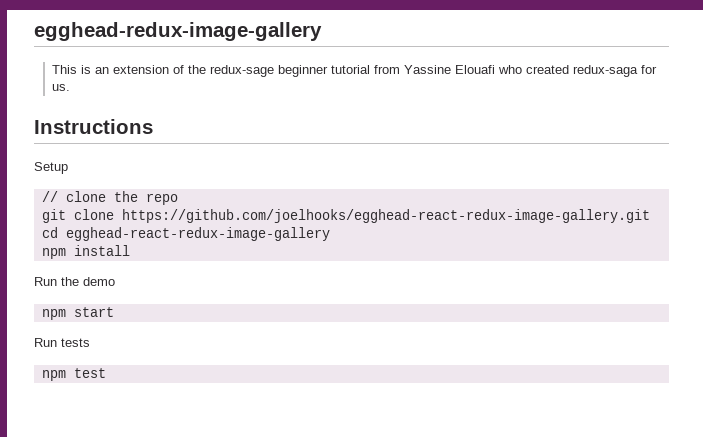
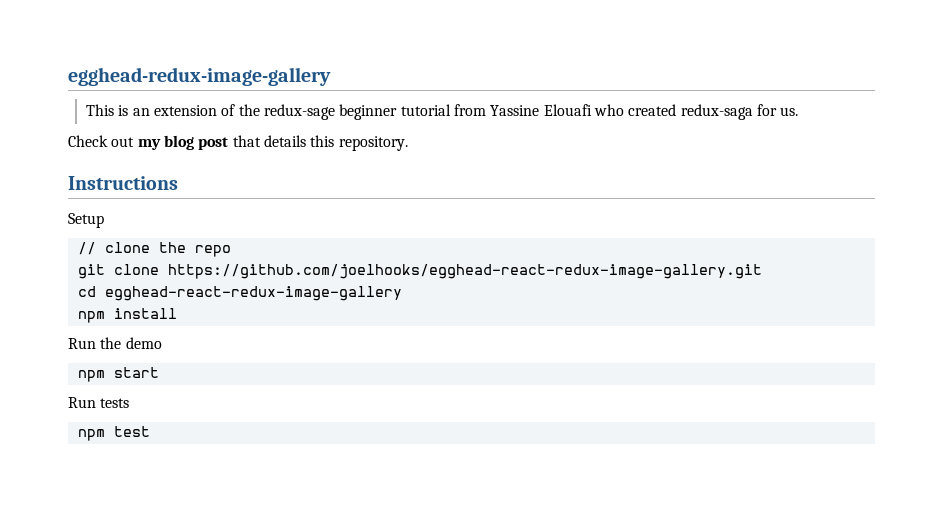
+ Check out my blog post that details this repository.

